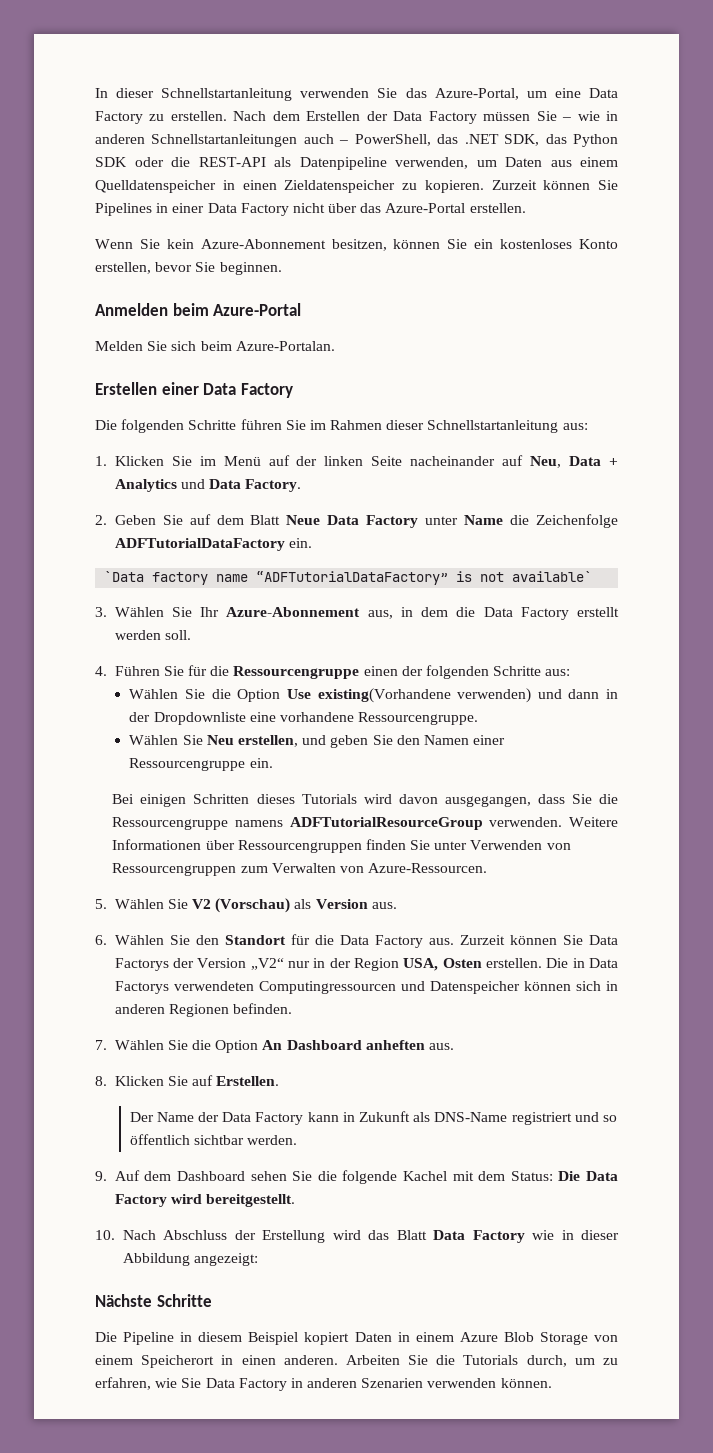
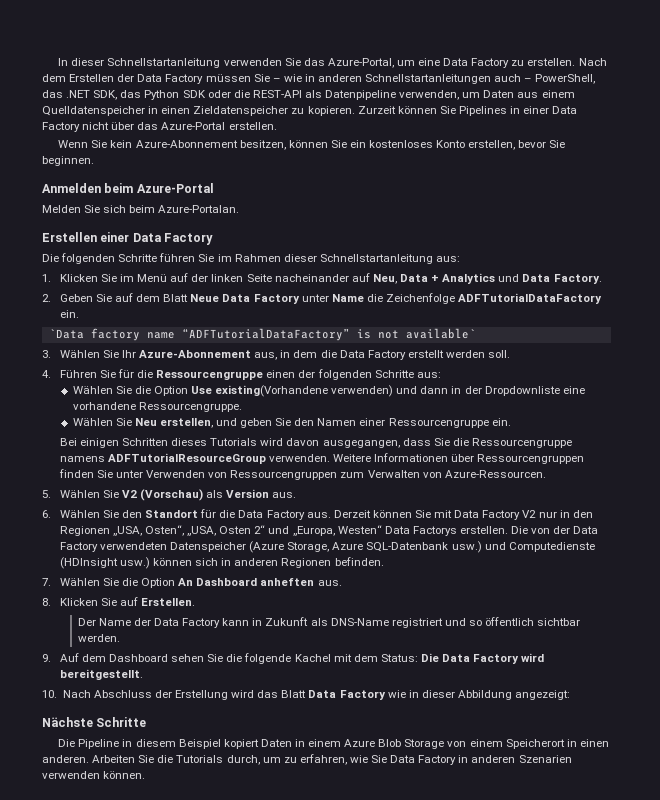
- Zurzeit können Sie Data Factorys der Version „V2“ nur in der Region USA, Osten erstellen. Die in Data Factorys verwendeten Computingressourcen und Datenspeicher können sich in anderen Regionen befinden.
+ Derzeit können Sie mit Data Factory V2 nur in den Regionen „USA, Osten“, „USA, Osten 2“ und „Europa, Westen“ Data Factorys erstellen. Die von der Data Factory verwendeten Datenspeicher (Azure Storage, Azure SQL-Datenbank usw.) und Computedienste (HDInsight usw.) können sich in anderen Regionen befinden.

